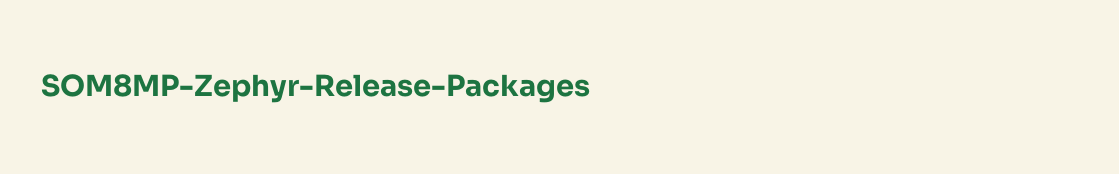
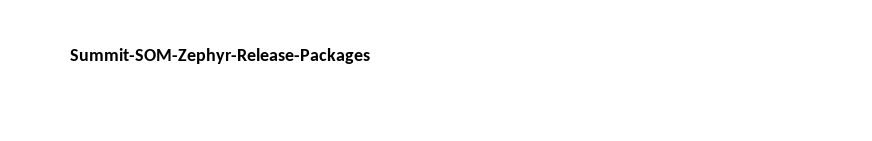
- SOM8MP-Zephyr-Release-Packages
+ Summit-SOM-Zephyr-Release-Packages

